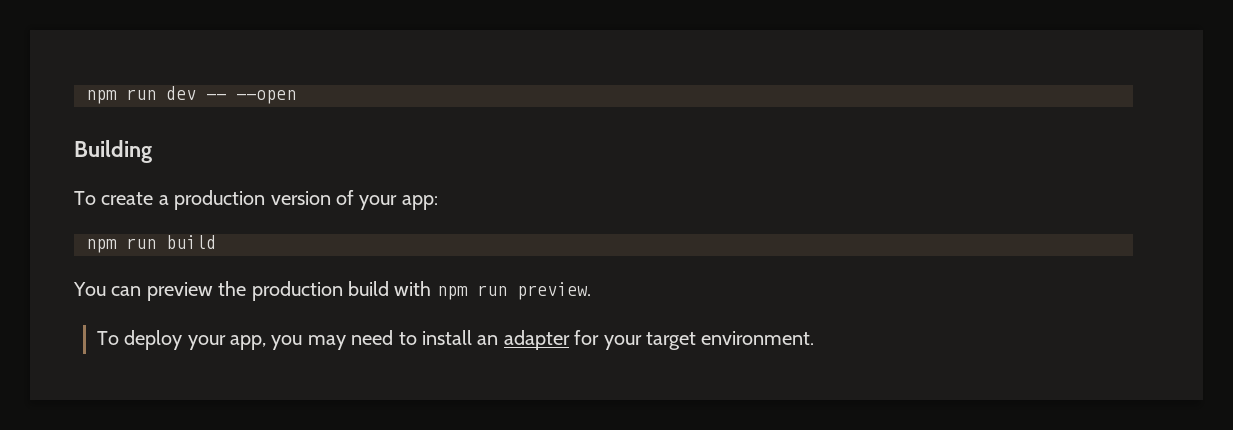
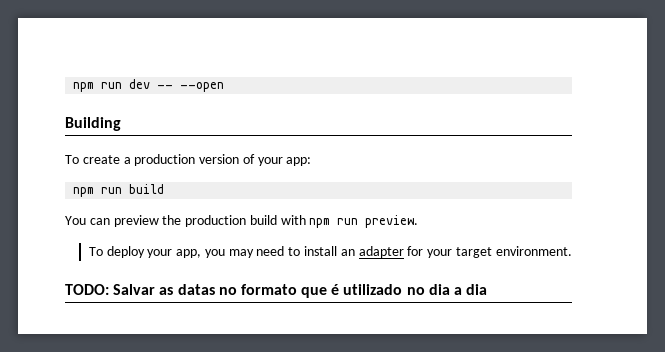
+ TODO: Salvar as datas no formato que é utilizado no dia a dia

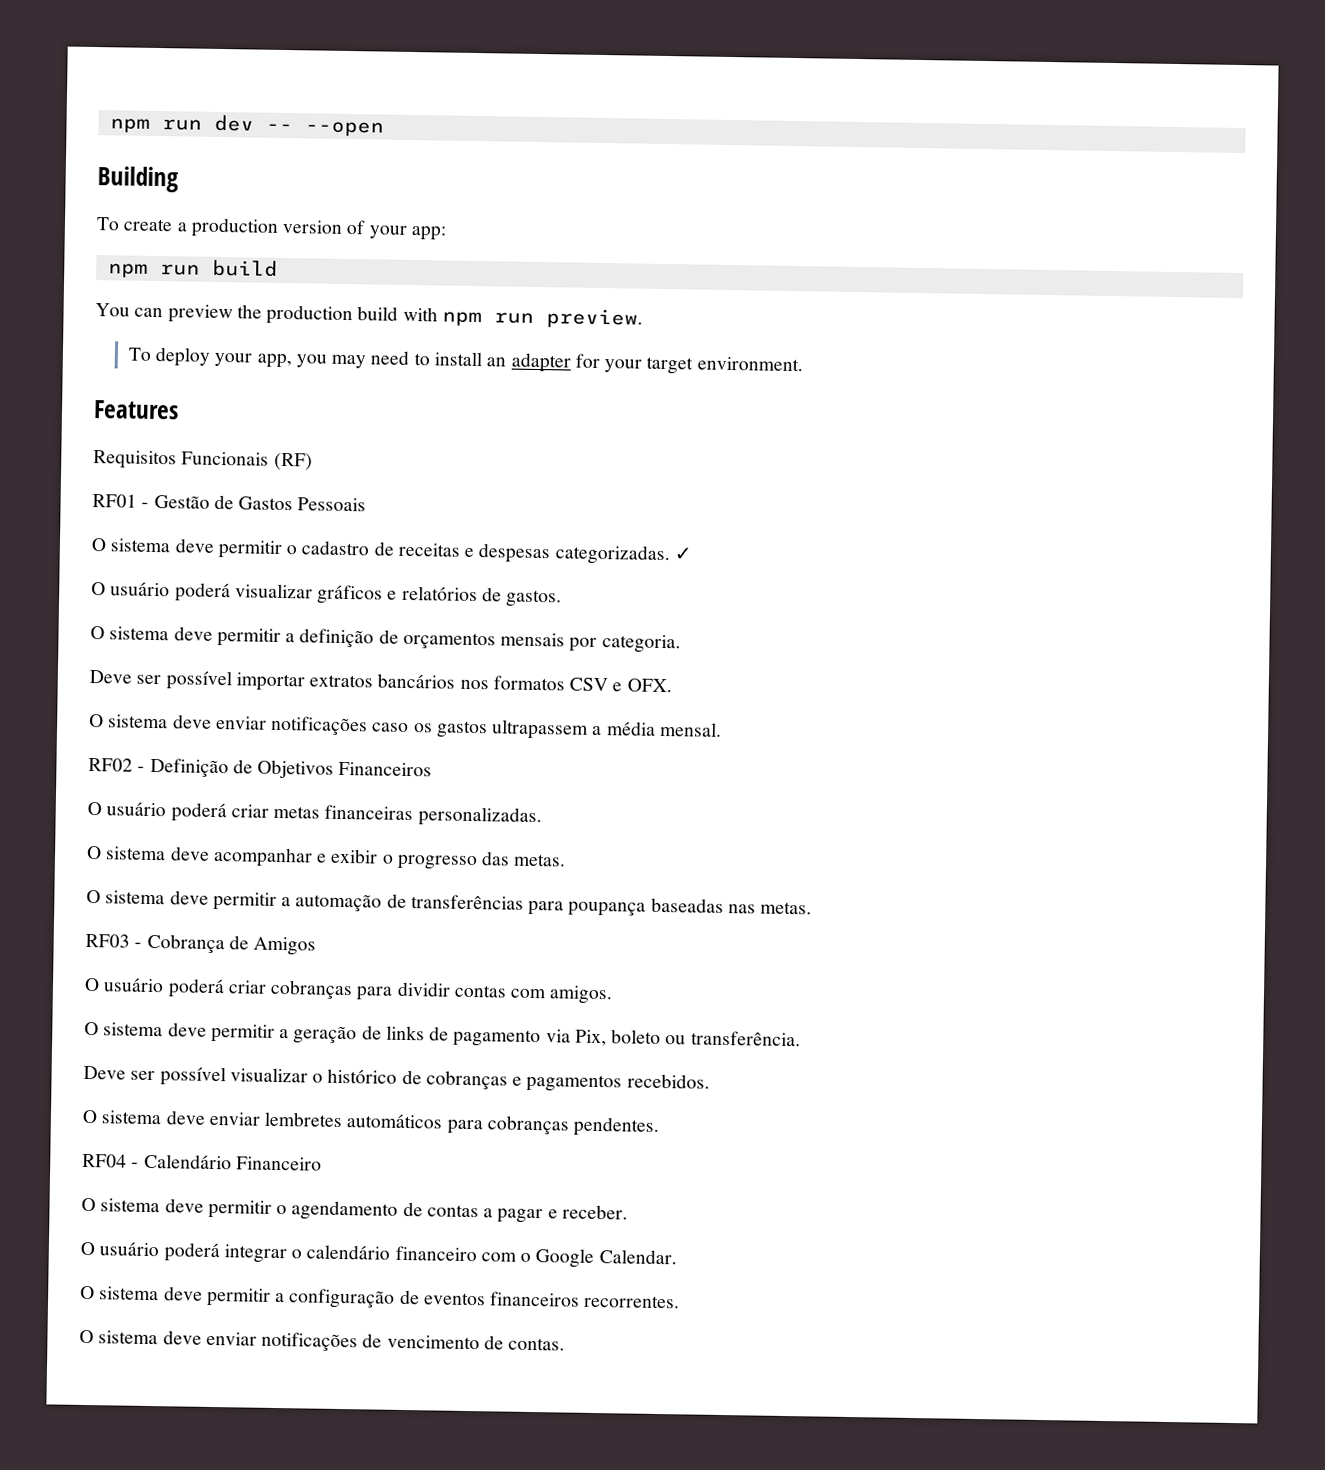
- TODO: Salvar as datas no formato que é utilizado no dia a dia
+ Features
+ Requisitos Funcionais (RF)
+ RF01 - Gestão de Gastos Pessoais
+ O sistema deve permitir o cadastro de receitas e despesas categorizadas. ✓
+ O usuário poderá visualizar gráficos e relatórios de gastos.
+ O sistema deve permitir a definição de orçamentos mensais por categoria.
+ Deve ser possível importar extratos bancários nos formatos CSV e OFX.
+ O sistema deve enviar notificações caso os gastos ultrapassem a média mensal.
+ RF02 - Definição de Objetivos Financeiros
+ O usuário poderá criar metas financeiras personalizadas.
+ O sistema deve acompanhar e exibir o progresso das metas.
+ O sistema deve permitir a automação de transferências para poupança baseadas nas metas.
+ RF03 - Cobrança de Amigos
+ O usuário poderá criar cobranças para dividir contas com amigos.
+ O sistema deve permitir a geração de links de pagamento via Pix, boleto ou transferência.
+ Deve ser possível visualizar o histórico de cobranças e pagamentos recebidos.
+ O sistema deve enviar lembretes automáticos para cobranças pendentes.
+ RF04 - Calendário Financeiro
+ O sistema deve permitir o agendamento de contas a pagar e receber.
+ O usuário poderá integrar o calendário financeiro com o Google Calendar.
+ O sistema deve permitir a configuração de eventos financeiros recorrentes.
+ O sistema deve enviar notificações de vencimento de contas.

